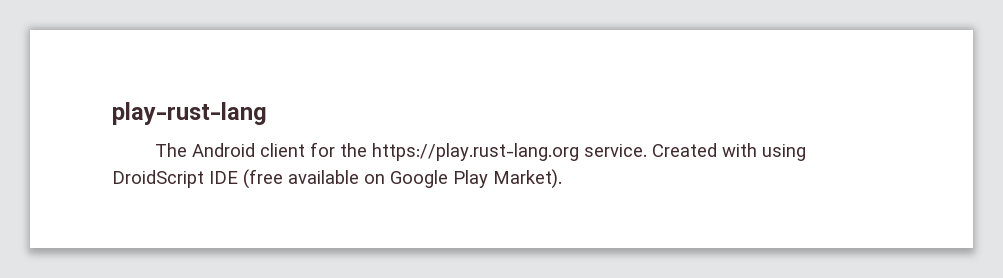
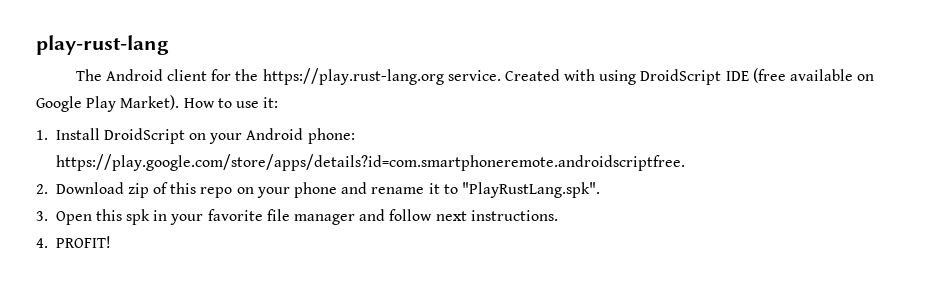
+ How to use it:
+ 1. Install DroidScript on your Android phone: https://play.google.com/store/apps/details?id=com.smartphoneremote.androidscriptfree.
+ 2. Download zip of this repo on your phone and rename it to "PlayRustLang.spk".
+ 3. Open this spk in your favorite file manager and follow next instructions.
+ 4. PROFIT!

